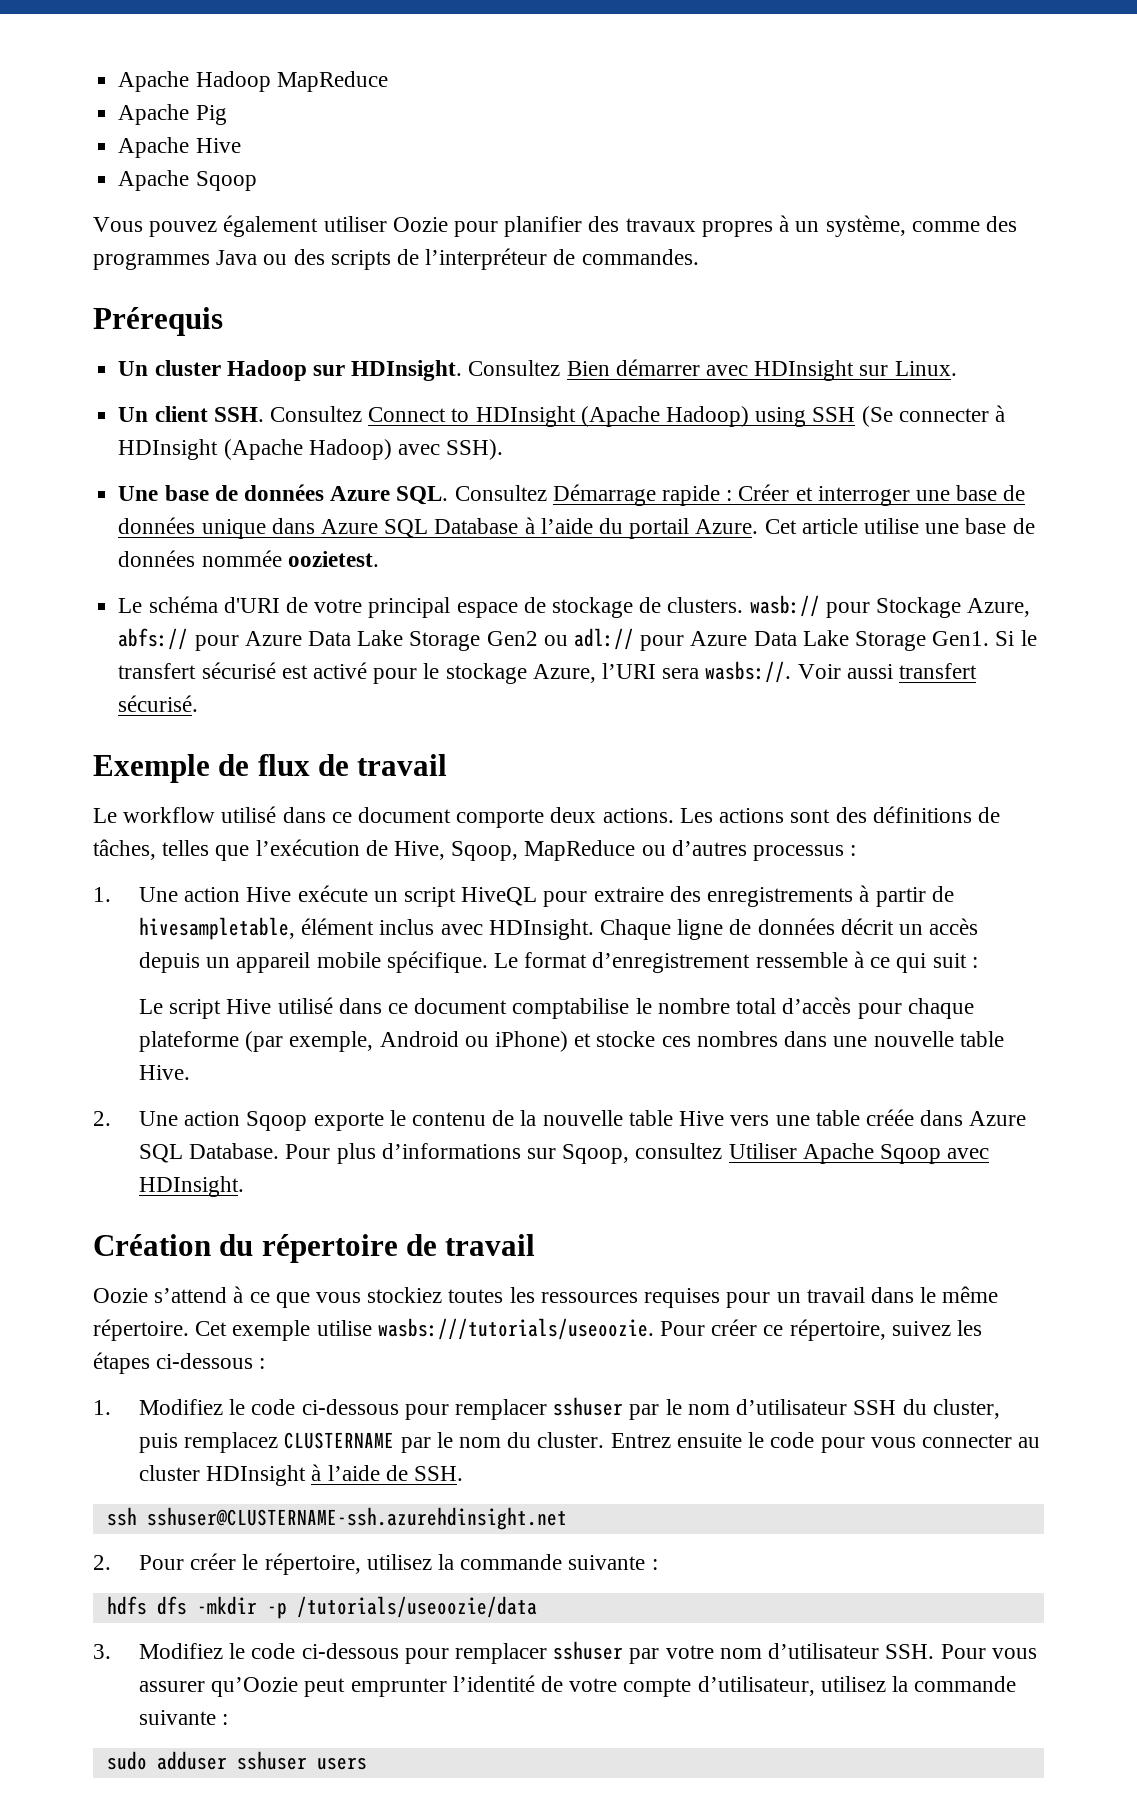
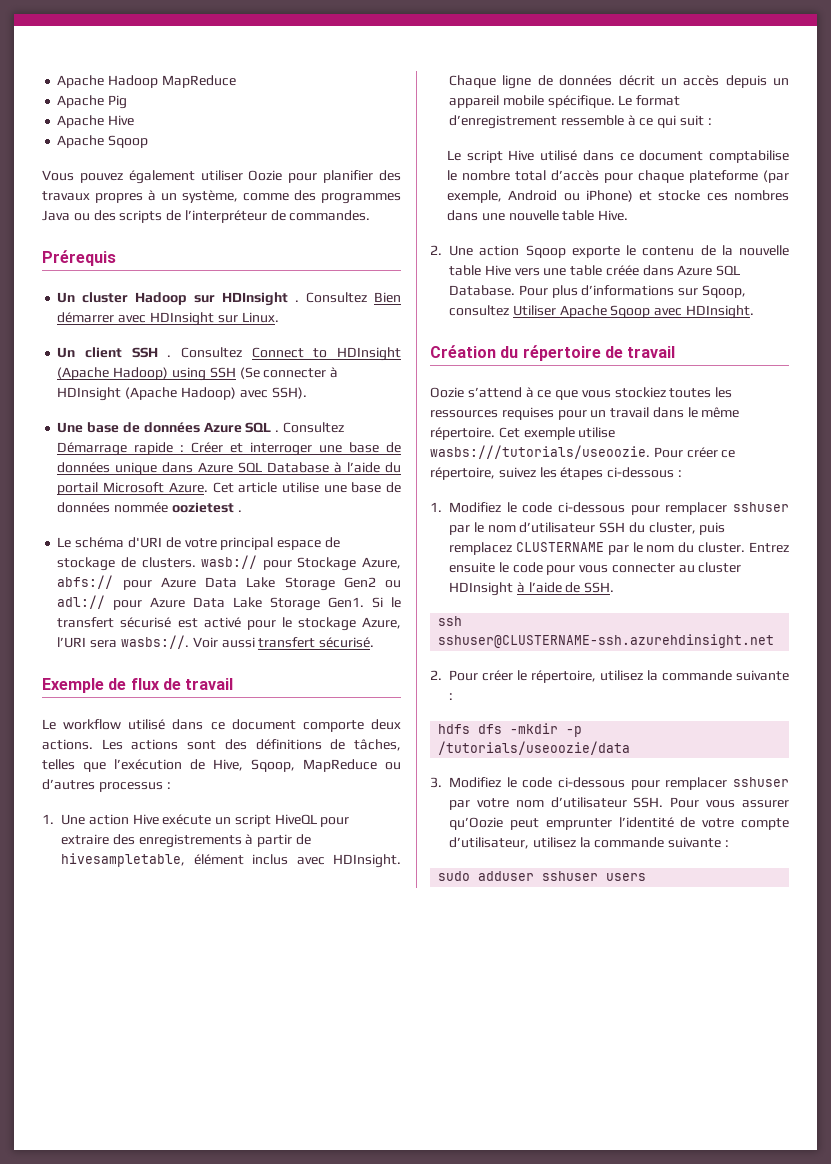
- Un cluster Hadoop sur HDInsight.
+ Un cluster Hadoop sur HDInsight .
- Un client SSH. Consultez Connect to HDInsight (Apache Hadoop) using SSH (Se connecter à HDInsight (Apache Hadoop) avec SSH).
+ Un client SSH . Consultez Connect to HDInsight (Apache Hadoop) using SSH (Se connecter à HDInsight (Apache Hadoop) avec SSH).
- Une base de données Azure SQL. Consultez Démarrage rapide : Créer et interroger une base de données unique dans Azure SQL Database à l’aide du portail Azure.
+ Une base de données Azure SQL . Consultez Démarrage rapide : Créer et interroger une base de données unique dans Azure SQL Database à l’aide du portail Microsoft Azure.
- Cet article utilise une base de données nommée oozietest.
+ Cet article utilise une base de données nommée oozietest .

